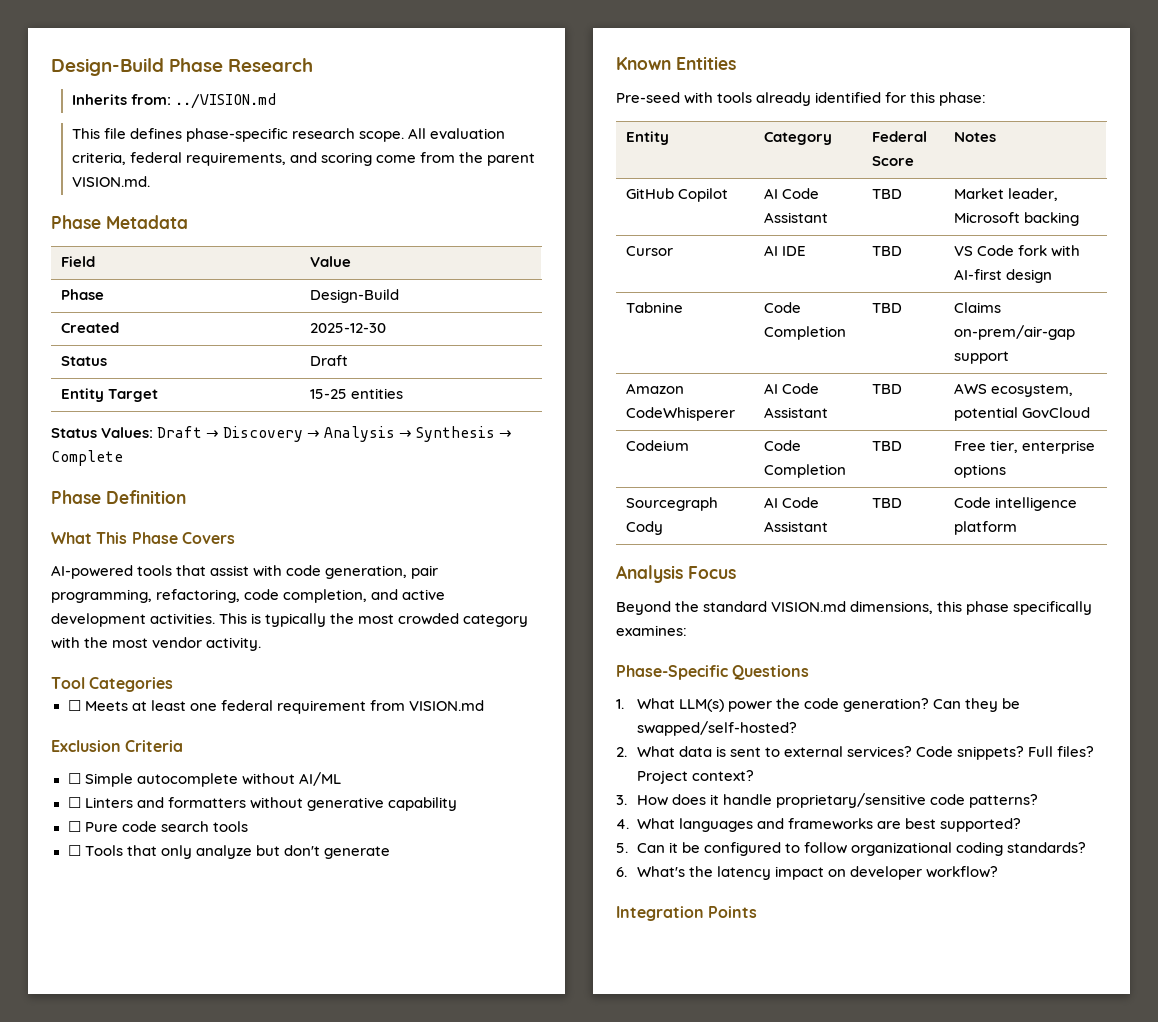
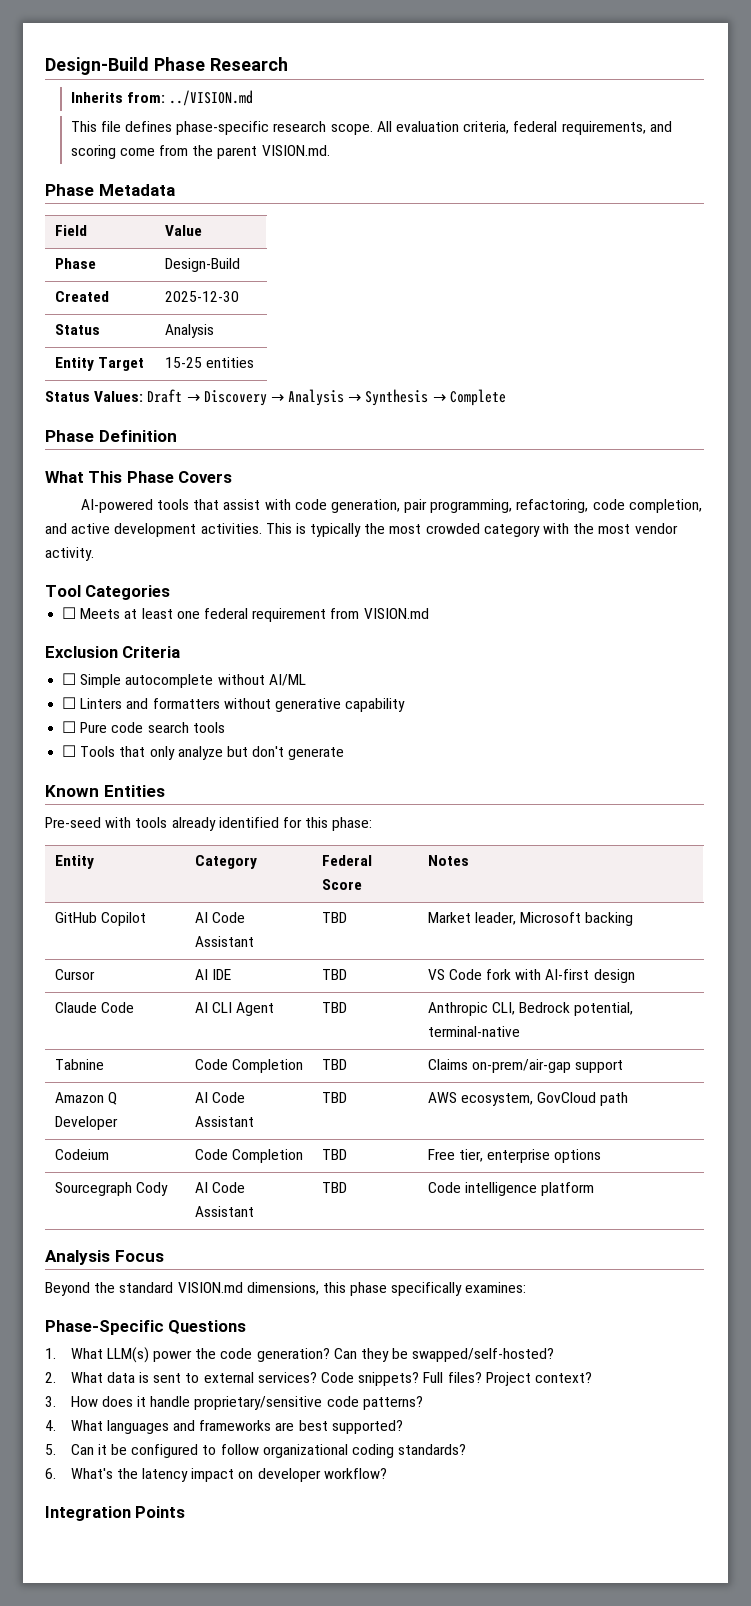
- Status | Draft
+ Status | Analysis
+ Claude Code | AI CLI Agent | TBD | Anthropic CLI, Bedrock potential, terminal-native
- Amazon CodeWhisperer | AI Code Assistant | TBD | AWS ecosystem, potential GovCloud
+ Amazon Q Developer | AI Code Assistant | TBD | AWS ecosystem, GovCloud path

